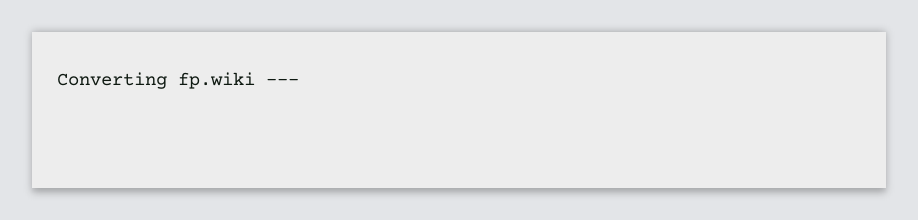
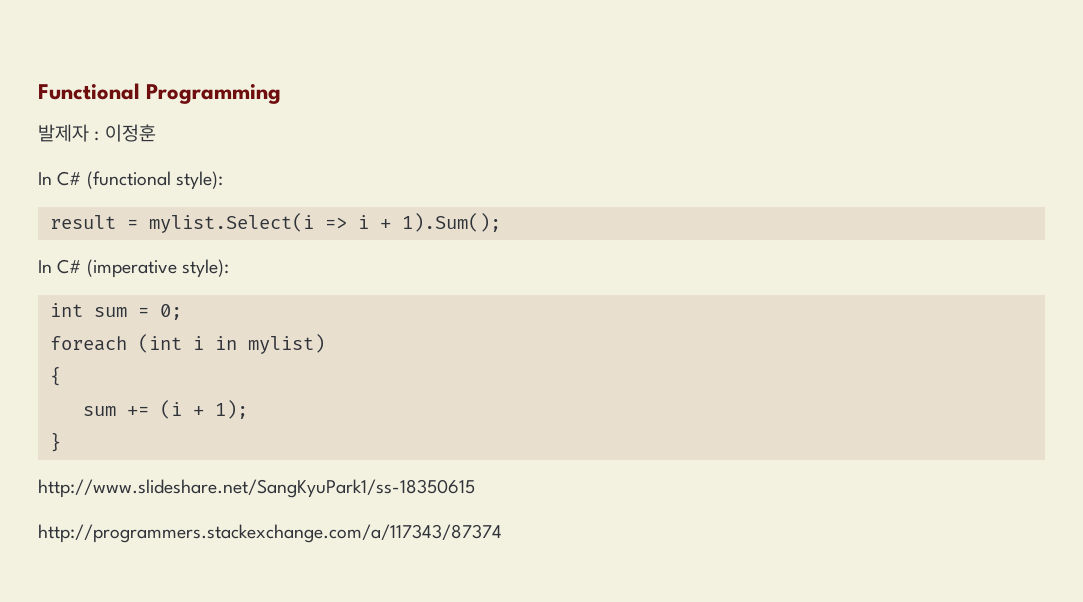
- Converting fp.wiki ---
+ Functional Programming
+ 발제자 : 이정훈
+ In C# (functional style):
+ result = mylist.Select(i => i + 1).Sum();
+ In C# (imperative style):
+ int sum = 0;
+ foreach (int i in mylist)
+ {
+ sum += (i + 1);
+ }
+ http://www.slideshare.net/SangKyuPark1/ss-18350615
+ http://programmers.stackexchange.com/a/117343/87374

